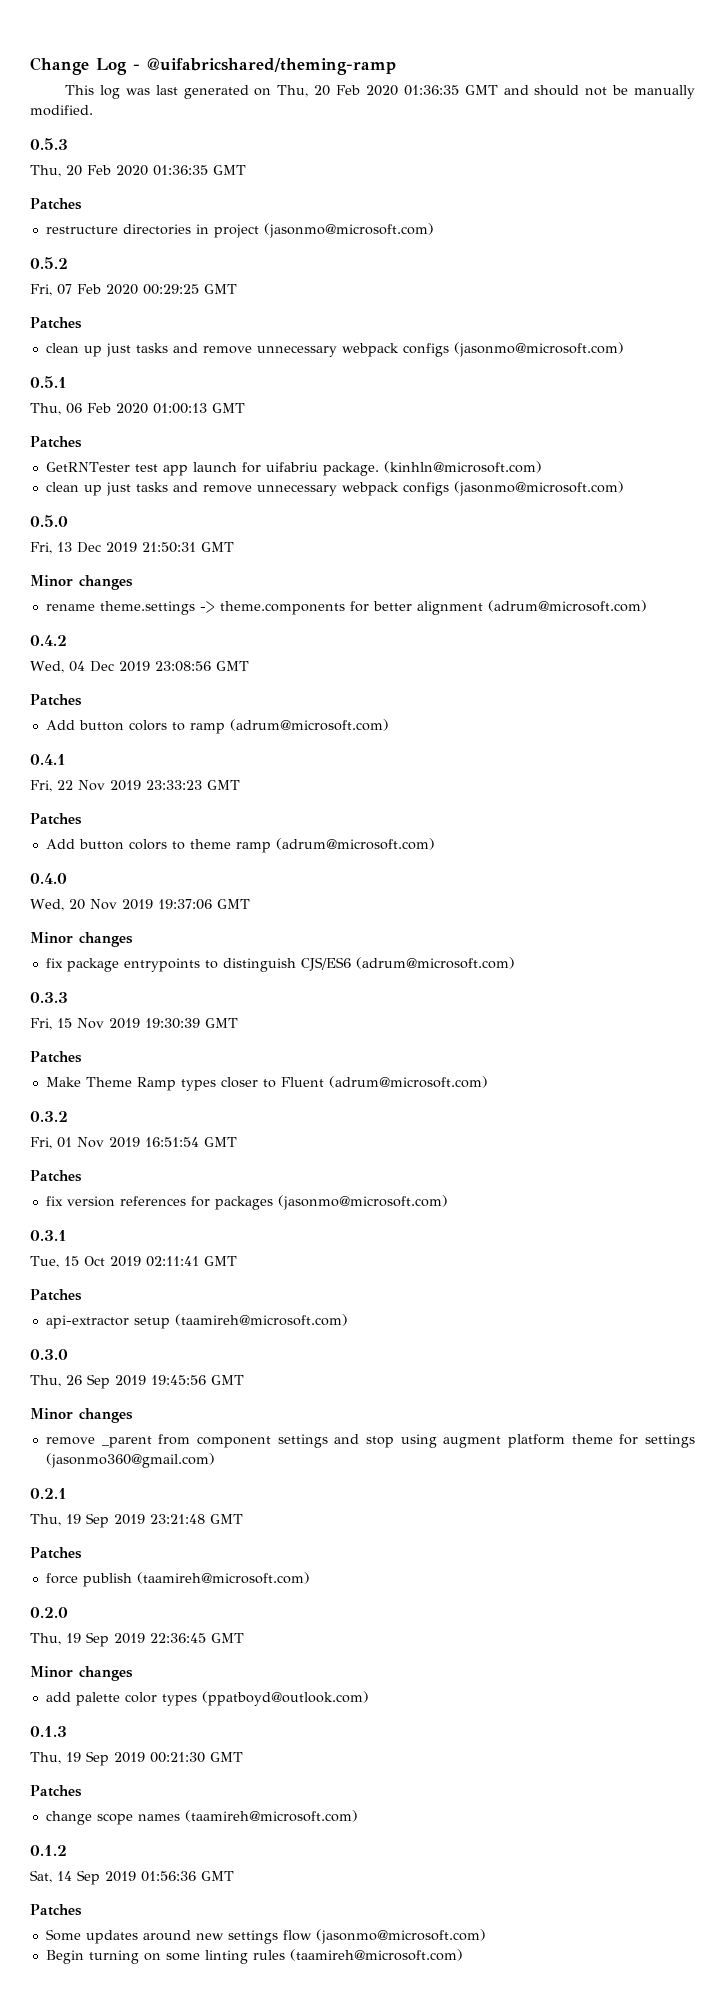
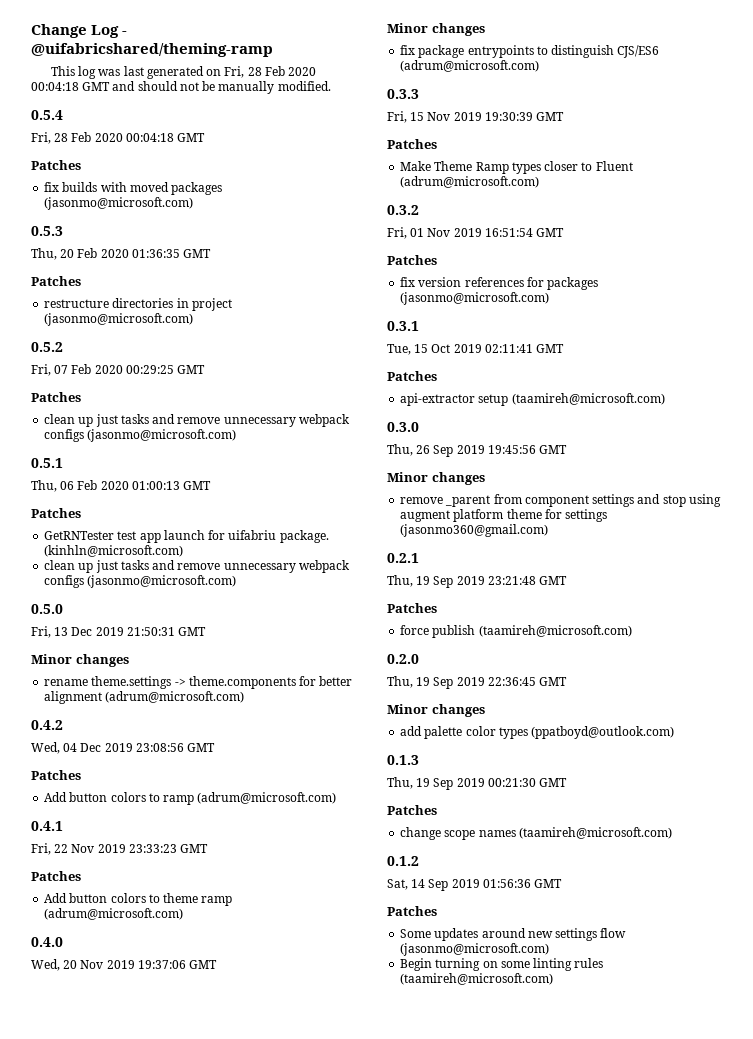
- This log was last generated on Thu, 20 Feb 2020 01:36:35 GMT and should not be manually modified.
+ This log was last generated on Fri, 28 Feb 2020 00:04:18 GMT and should not be manually modified.
+ 0.5.4
+ Fri, 28 Feb 2020 00:04:18 GMT
+ Patches
+ fix builds with moved packages (jasonmo@microsoft.com)

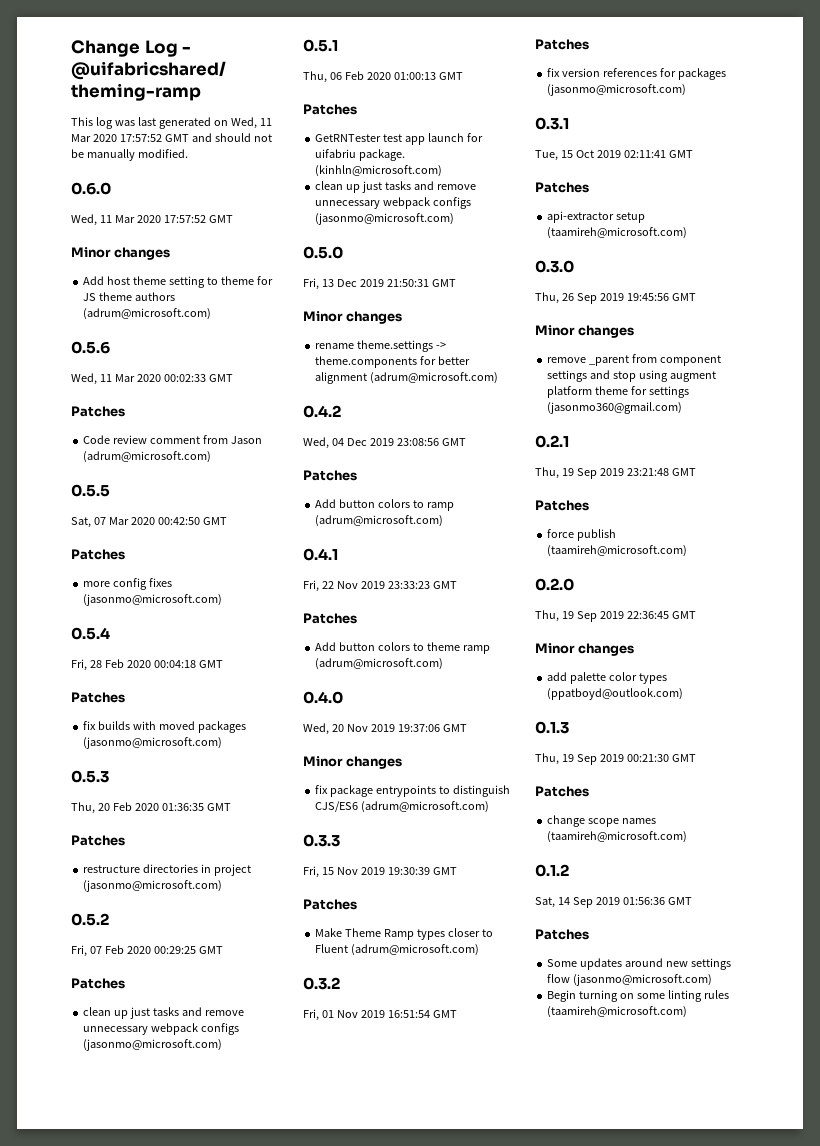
- This log was last generated on Fri, 28 Feb 2020 00:04:18 GMT and should not be manually modified.
+ This log was last generated on Wed, 11 Mar 2020 17:57:52 GMT and should not be manually modified.
+ 0.6.0
+ Wed, 11 Mar 2020 17:57:52 GMT
+ Minor changes
+ Add host theme setting to theme for JS theme authors (adrum@microsoft.com)
+ 0.5.6
+ Wed, 11 Mar 2020 00:02:33 GMT
+ Patches
+ Code review comment from Jason (adrum@microsoft.com)
+ 0.5.5
+ Sat, 07 Mar 2020 00:42:50 GMT
+ Patches
+ more config fixes (jasonmo@microsoft.com)

